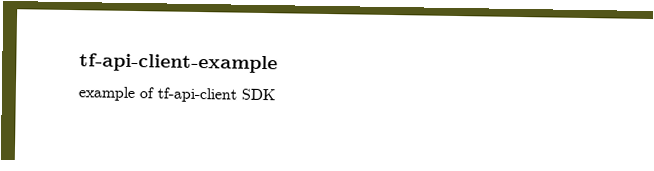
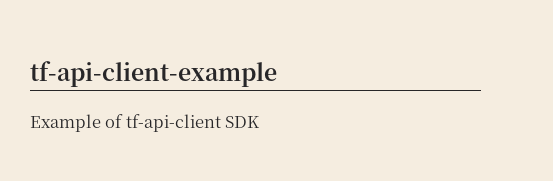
- example of tf-api-client SDK
+ Example of tf-api-client SDK

